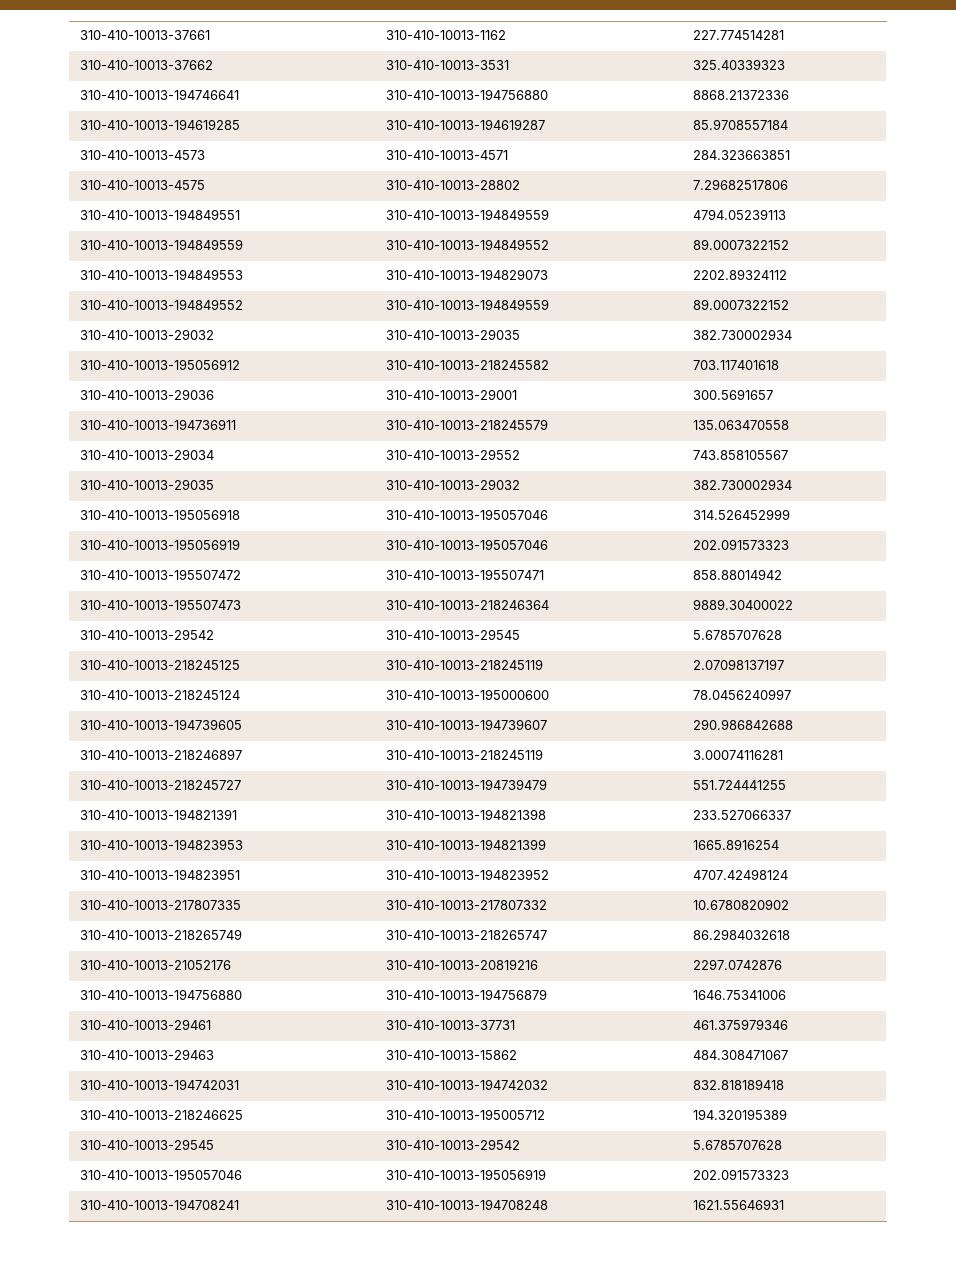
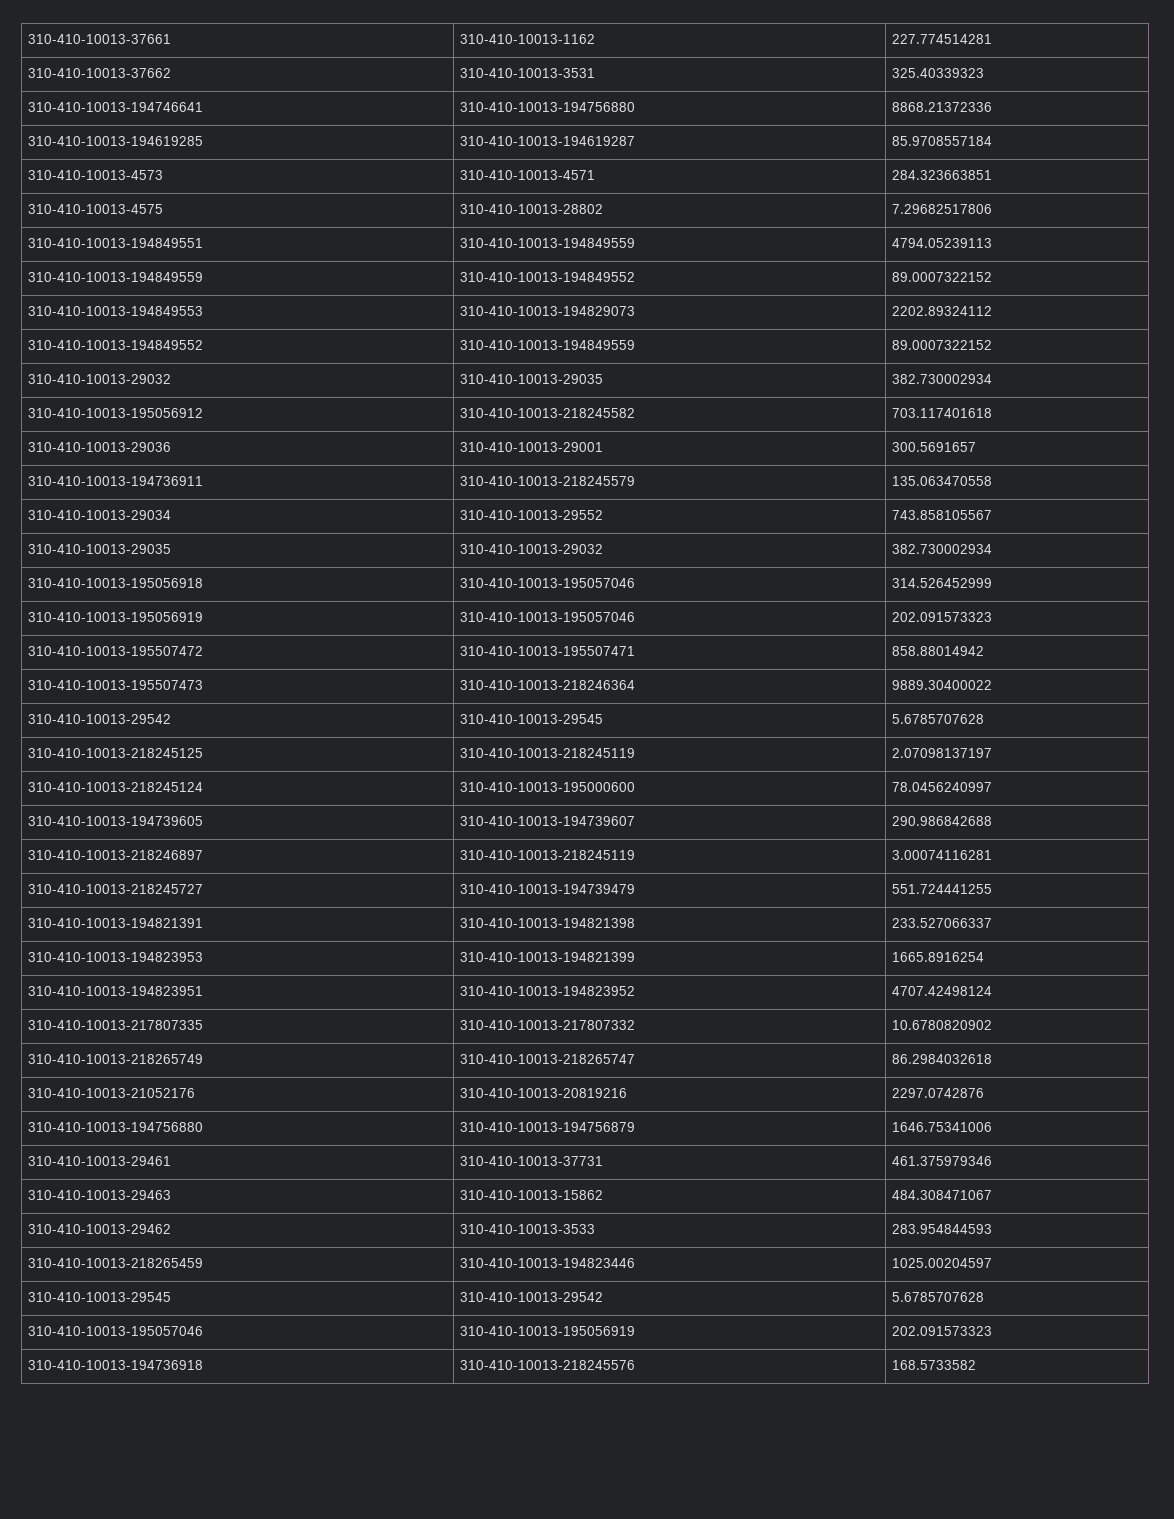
- 310-410-10013-194742031 | 310-410-10013-194742032 | 832.818189418
- 310-410-10013-218246625 | 310-410-10013-195005712 | 194.320195389
+ 310-410-10013-29462 | 310-410-10013-3533 | 283.954844593
+ 310-410-10013-218265459 | 310-410-10013-194823446 | 1025.00204597
- 310-410-10013-194708241 | 310-410-10013-194708248 | 1621.55646931
+ 310-410-10013-194736918 | 310-410-10013-218245576 | 168.5733582

